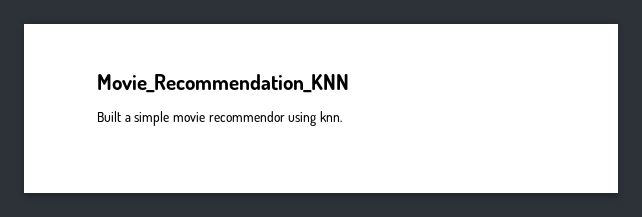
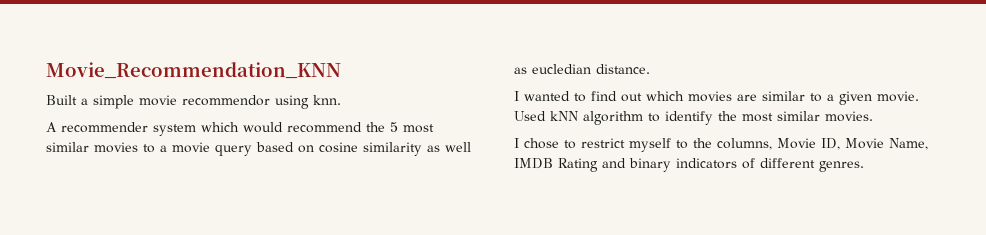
+ A recommender system which would recommend the 5 most similar movies to a movie query based on cosine similarity as well as eucledian distance.
+ I wanted to find out which movies are similar to a given movie. Used kNN algorithm to identify the most similar movies.
+ I chose to restrict myself to the columns, Movie ID, Movie Name, IMDB Rating and binary indicators of different genres.

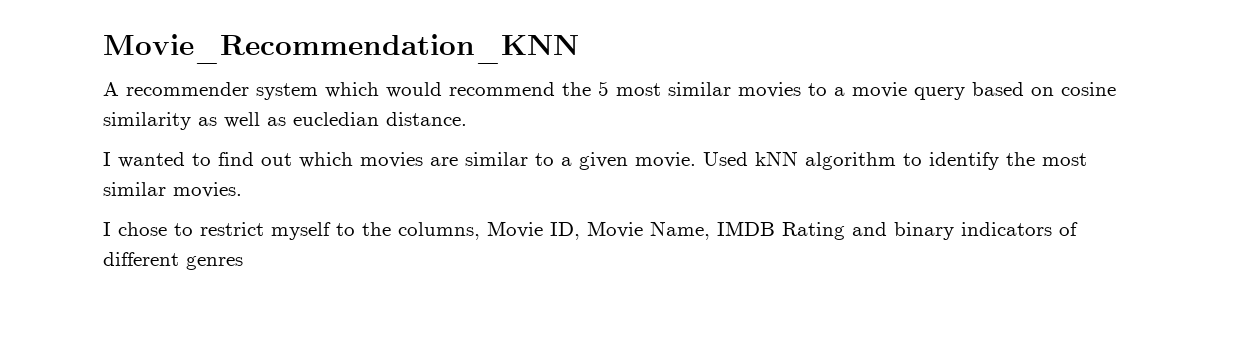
- Built a simple movie recommendor using knn.
- I chose to restrict myself to the columns, Movie ID, Movie Name, IMDB Rating and binary indicators of different genres.
+ I chose to restrict myself to the columns, Movie ID, Movie Name, IMDB Rating and binary indicators of different genres

